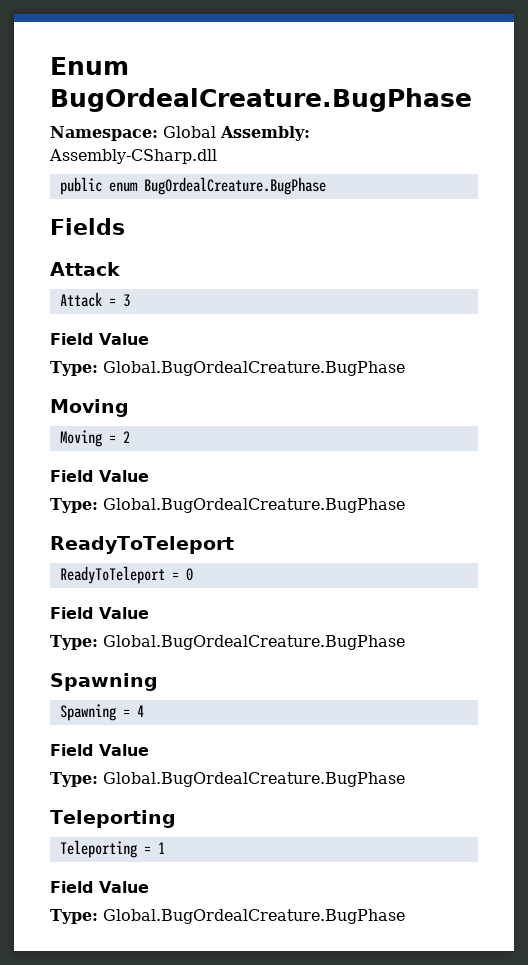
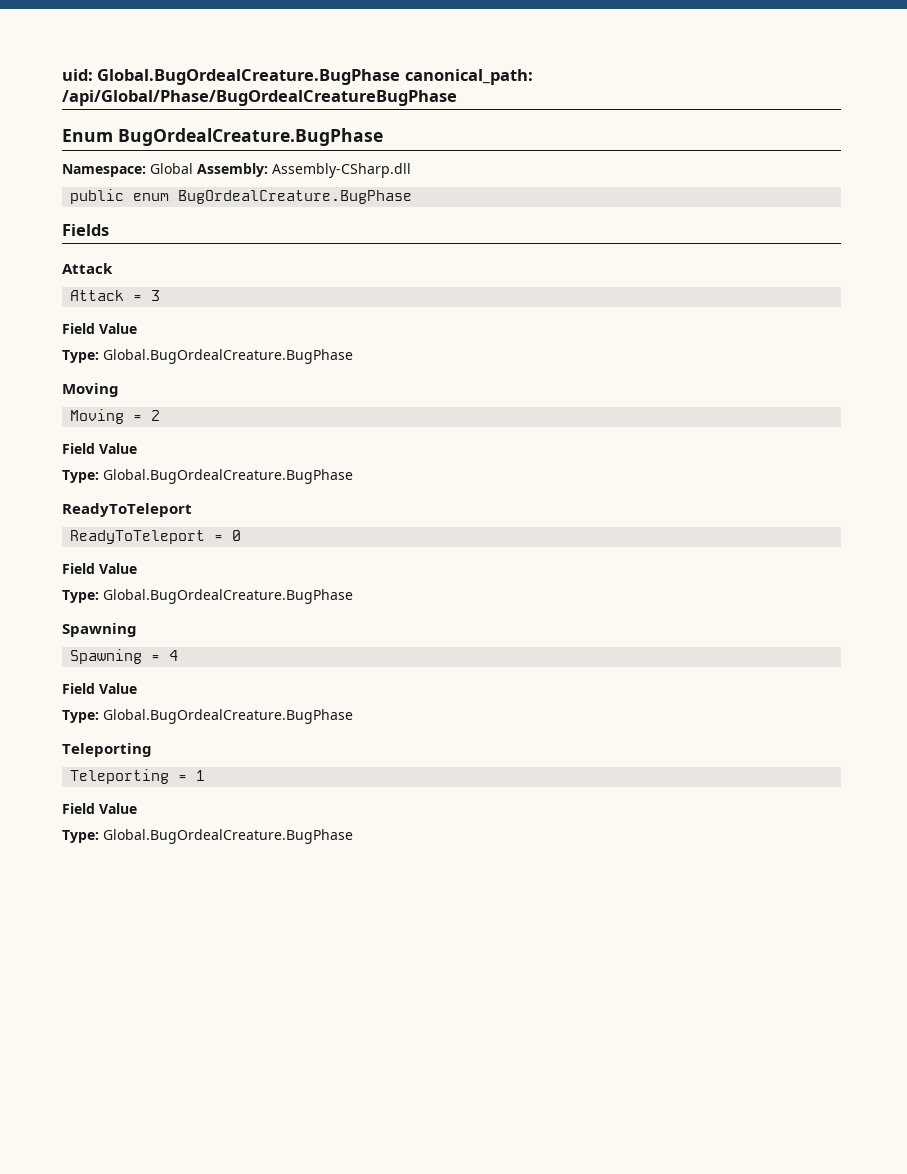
+ uid: Global.BugOrdealCreature.BugPhase canonical_path: /api/Global/Phase/BugOrdealCreatureBugPhase

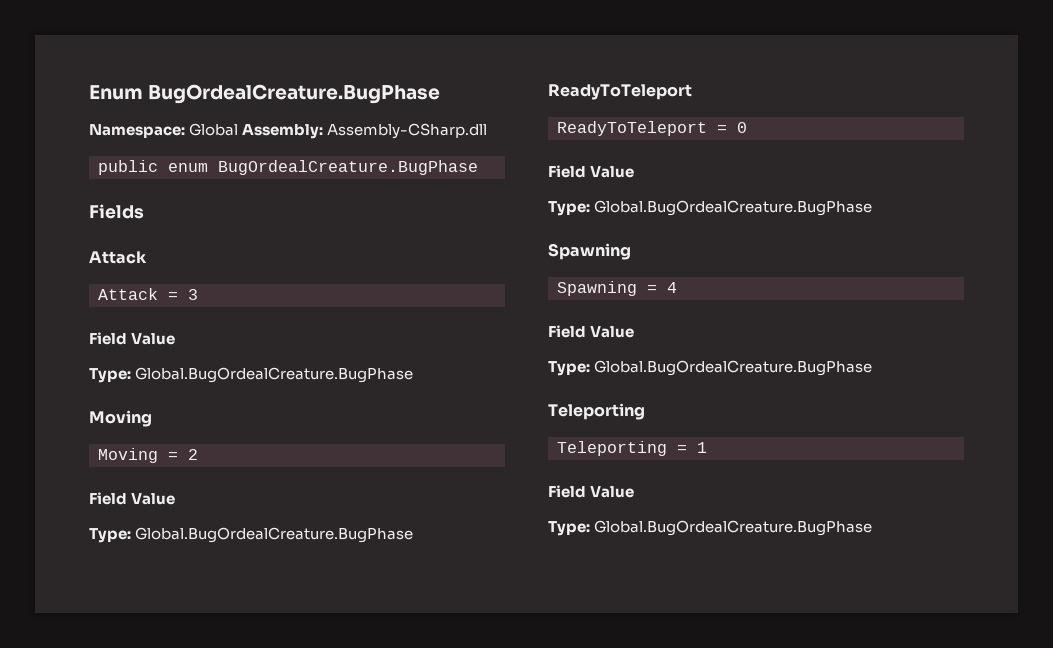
- uid: Global.BugOrdealCreature.BugPhase canonical_path: /api/Global/Phase/BugOrdealCreatureBugPhase

